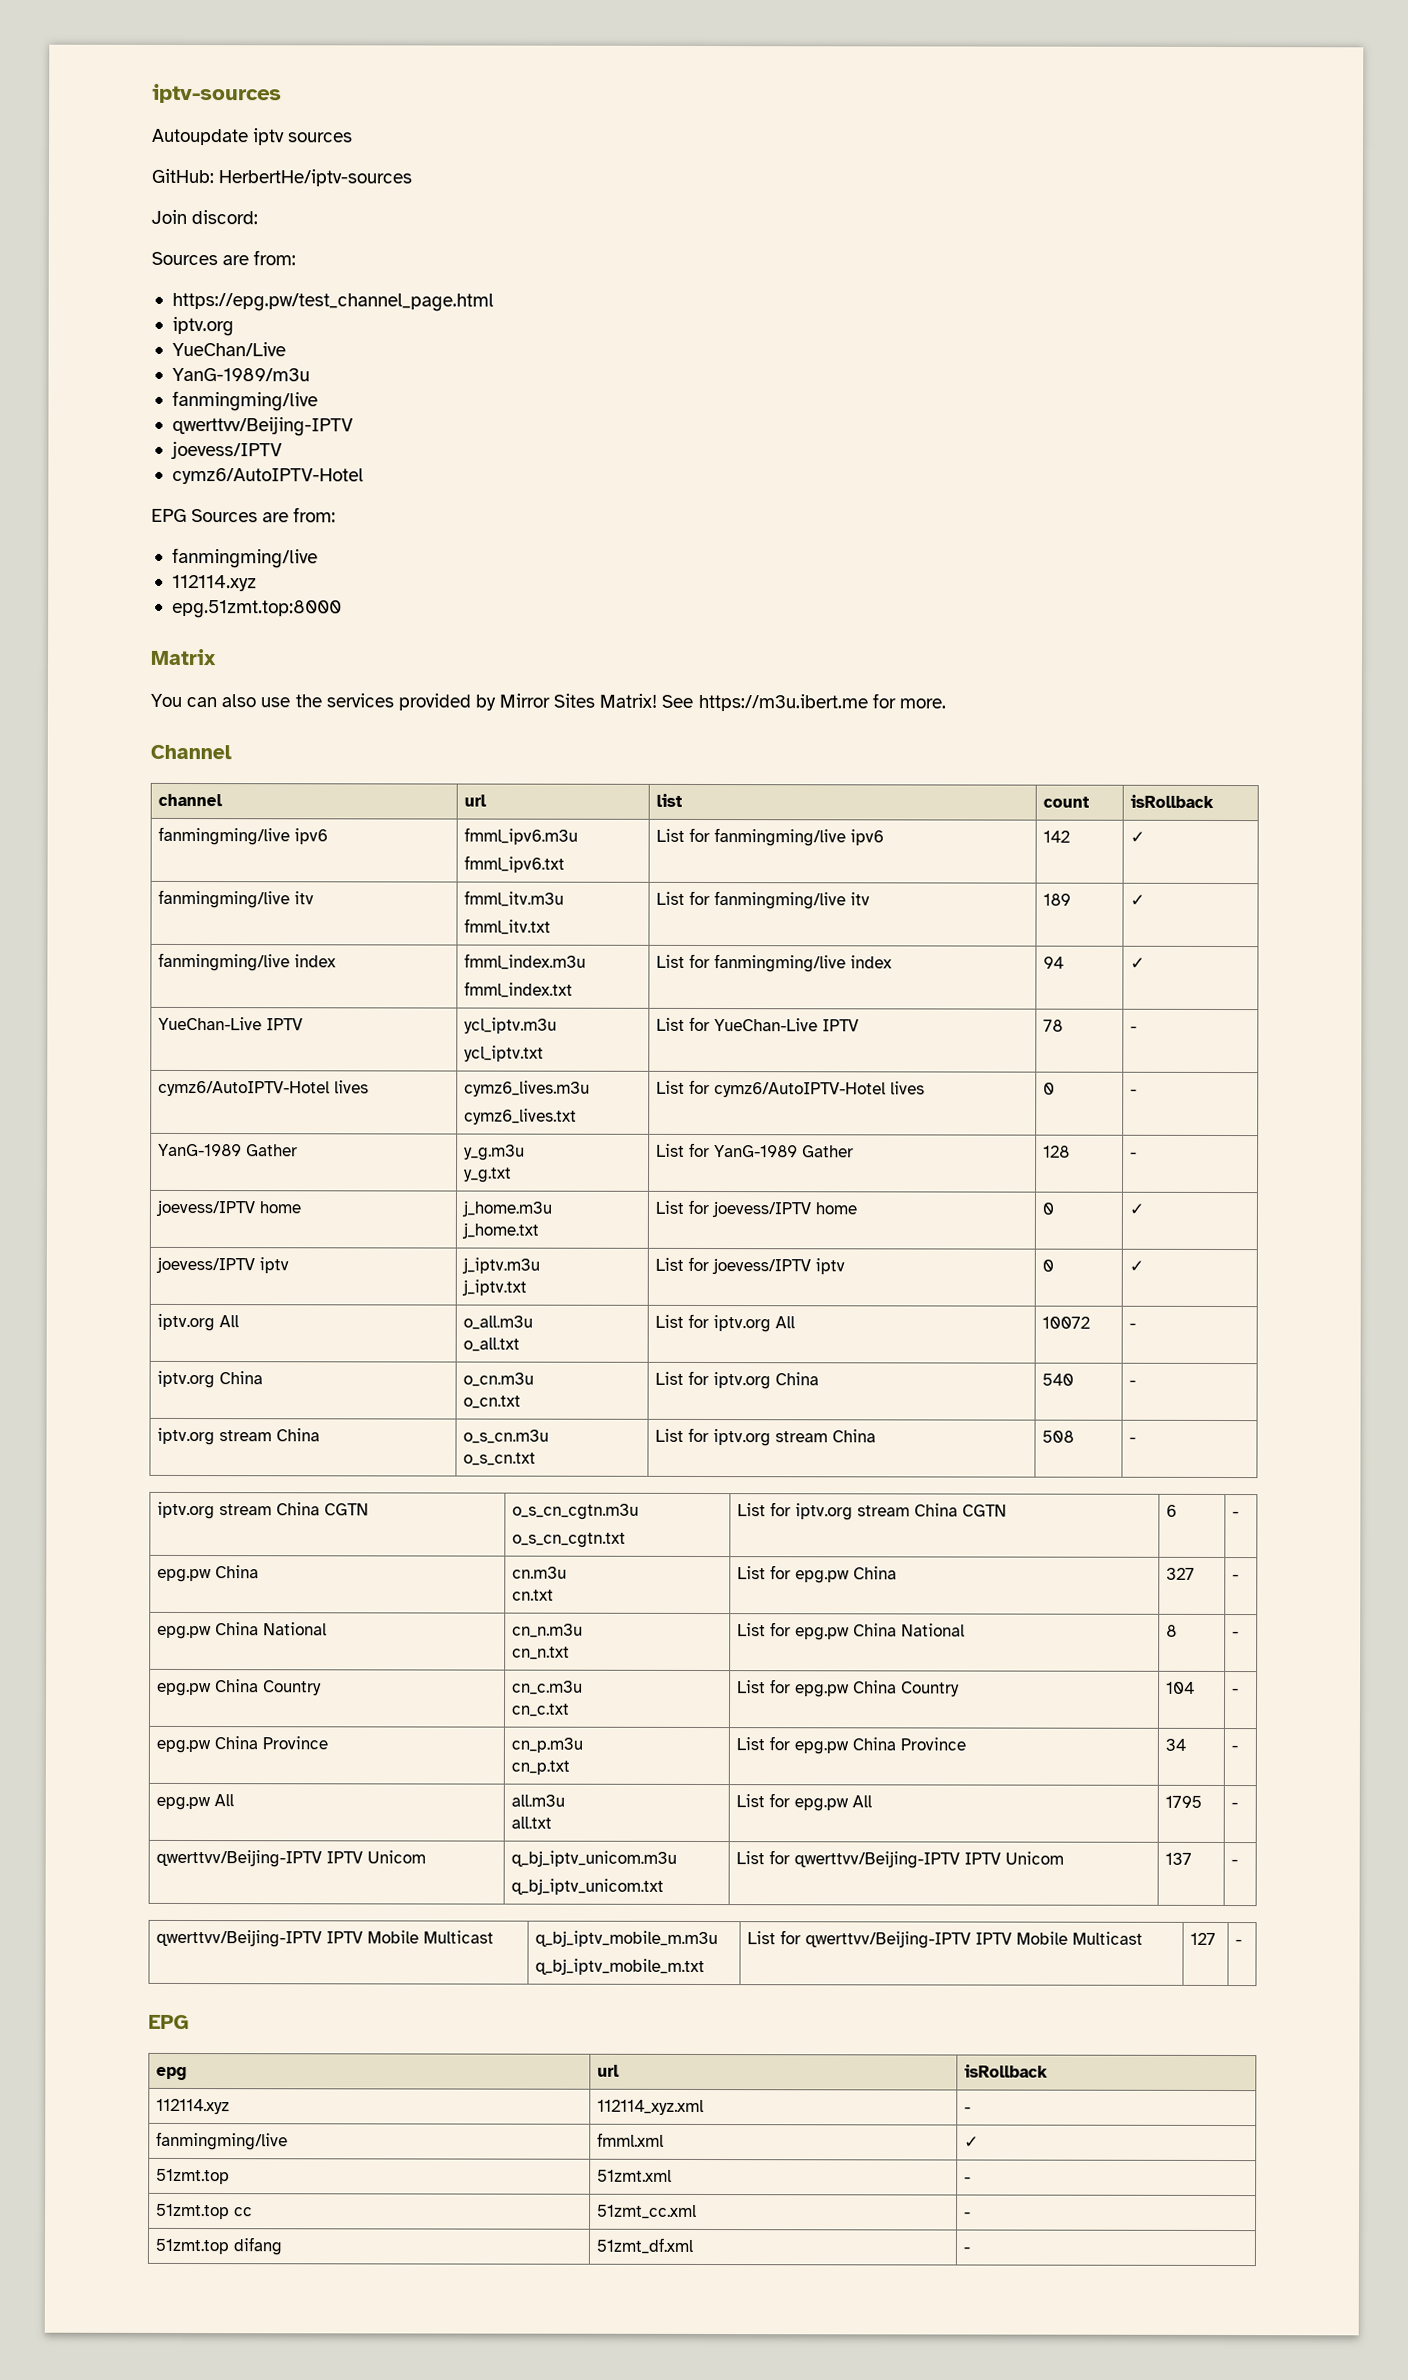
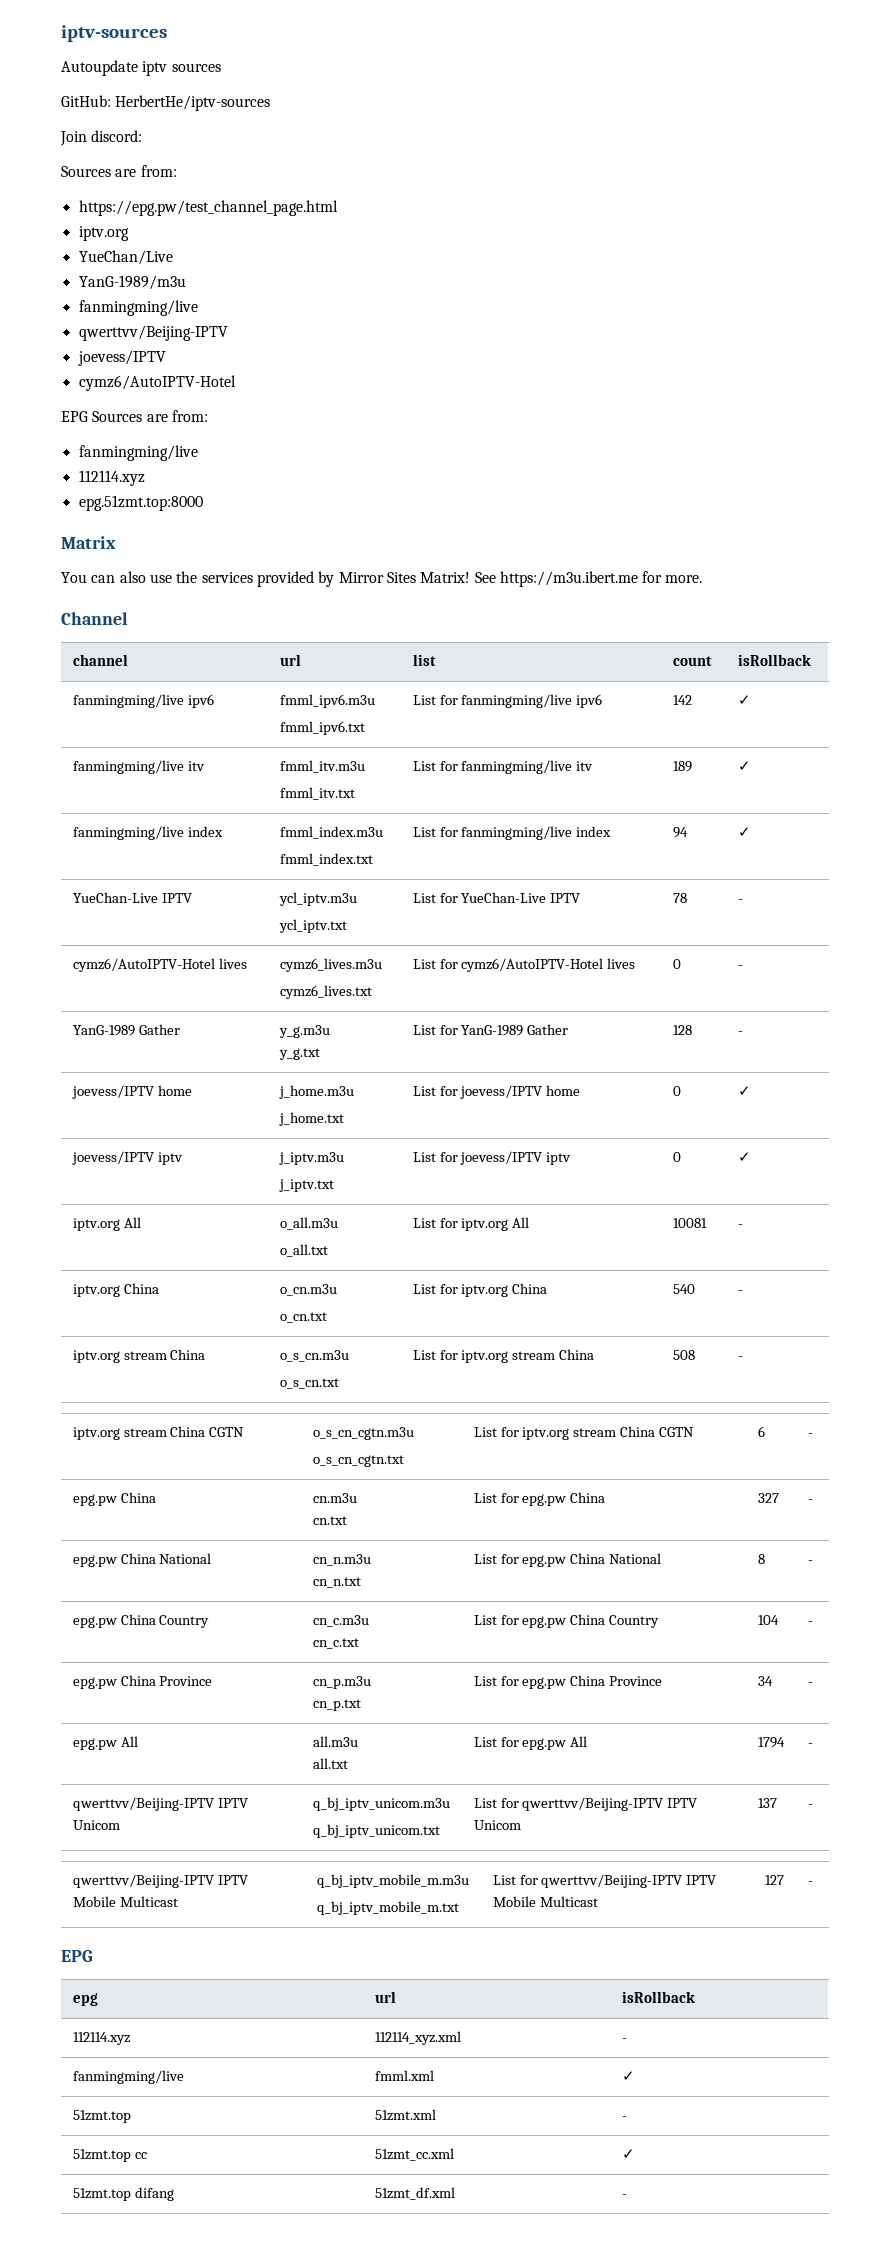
  iptv.org All | o_all.m3u
- o_all.txt | List for iptv.org All | 10072 | -
+ o_all.txt | List for iptv.org All | 10081 | -
  epg.pw All | all.m3u
- all.txt | List for epg.pw All | 1795 | -
+ all.txt | List for epg.pw All | 1794 | -
- 51zmt.top cc | 51zmt_cc.xml | -
+ 51zmt.top cc | 51zmt_cc.xml | ✓

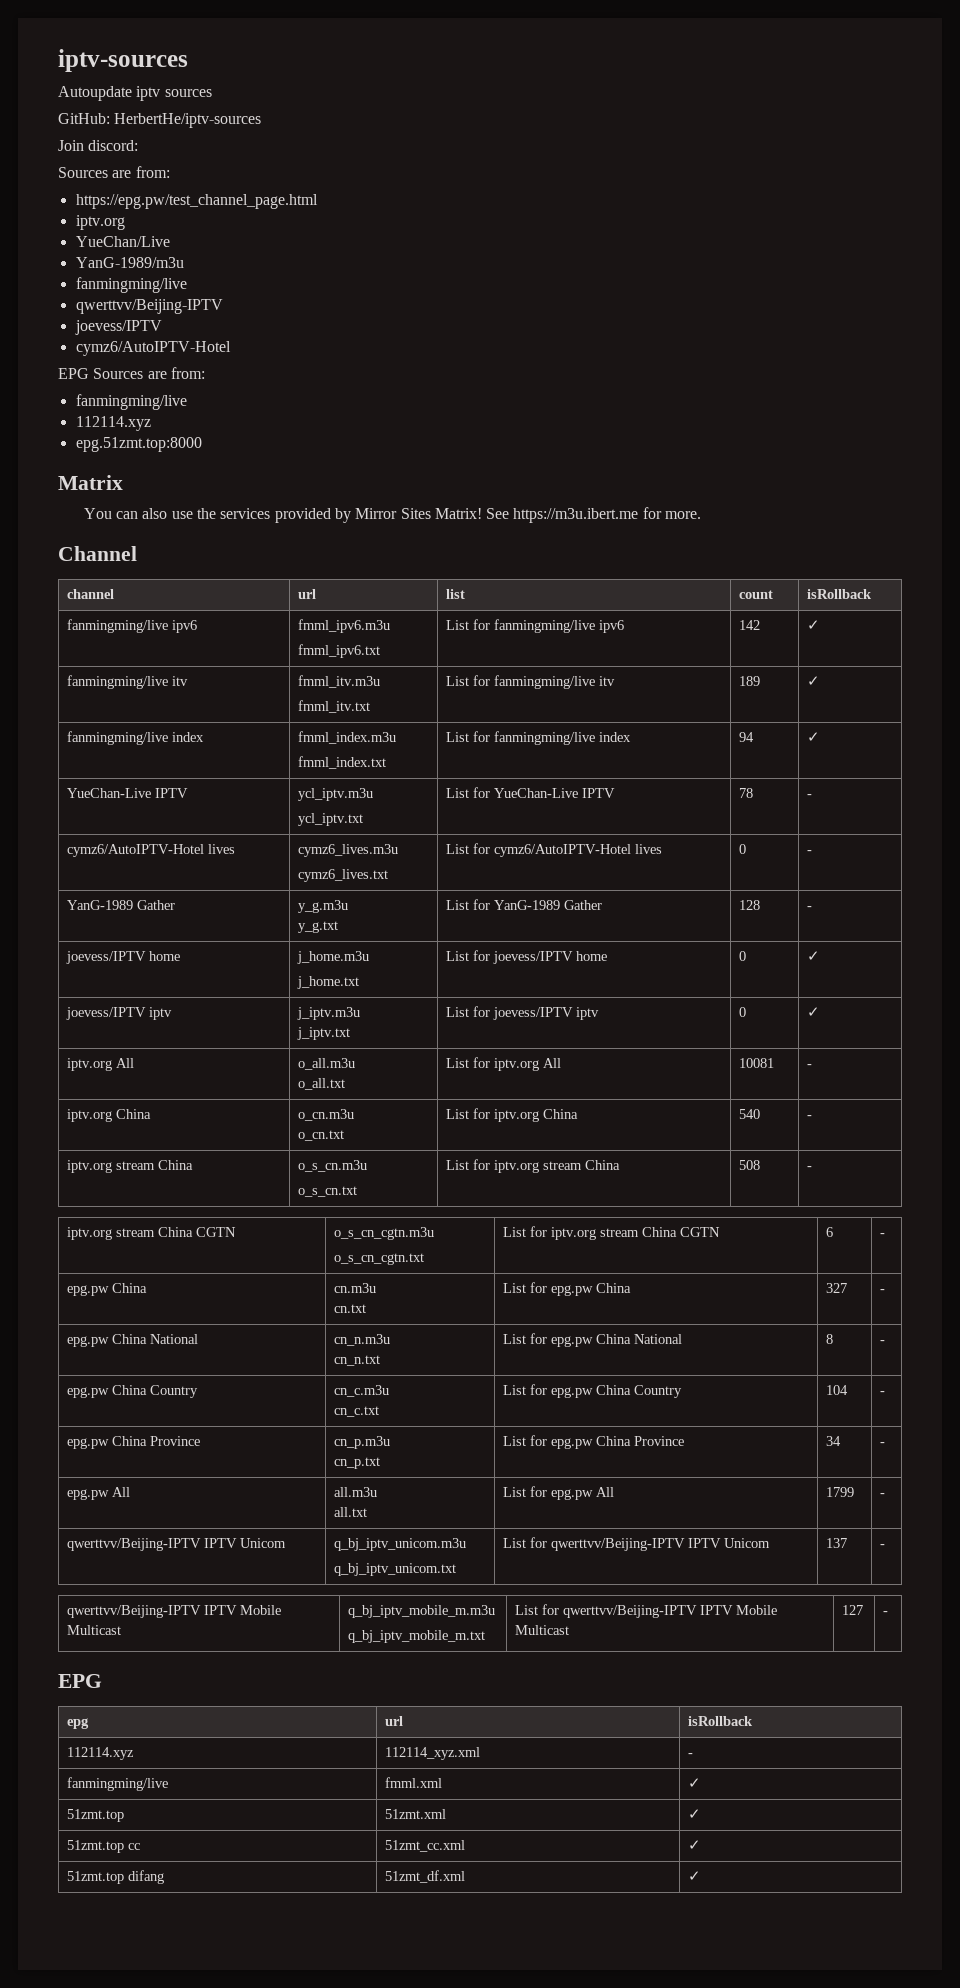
  epg.pw All | all.m3u
- all.txt | List for epg.pw All | 1794 | -
+ all.txt | List for epg.pw All | 1799 | -
- 51zmt.top | 51zmt.xml | -
+ 51zmt.top | 51zmt.xml | ✓
- 51zmt.top difang | 51zmt_df.xml | -
+ 51zmt.top difang | 51zmt_df.xml | ✓

